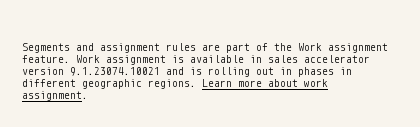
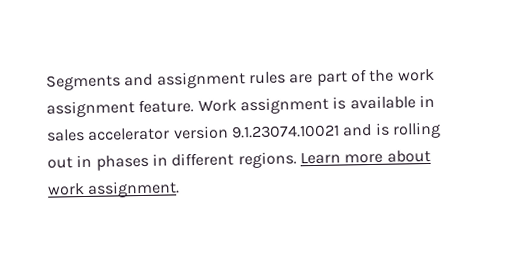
- Segments and assignment rules are part of the Work assignment feature.
+ Segments and assignment rules are part of the work assignment feature.
- Work assignment is available in sales accelerator version 9.1.23074.10021 and is rolling out in phases in different geographic regions.
+ Work assignment is available in sales accelerator version 9.1.23074.10021 and is rolling out in phases in different regions.

